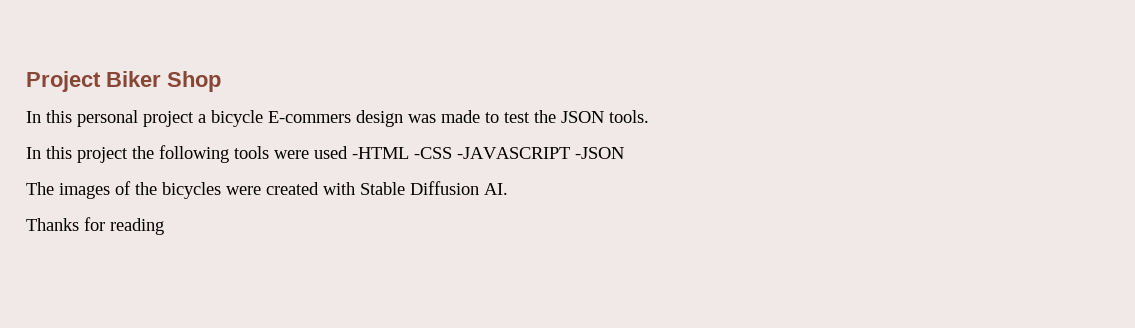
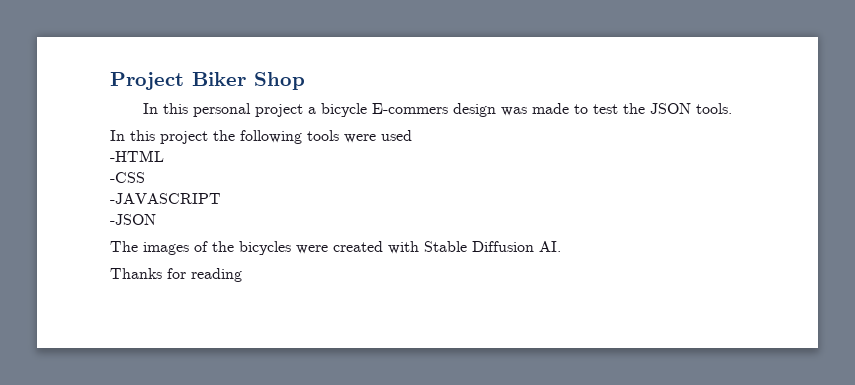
- In this project the following tools were used -HTML -CSS -JAVASCRIPT -JSON
+ In this project the following tools were used
+ -HTML
+ -CSS
+ -JAVASCRIPT
+ -JSON

